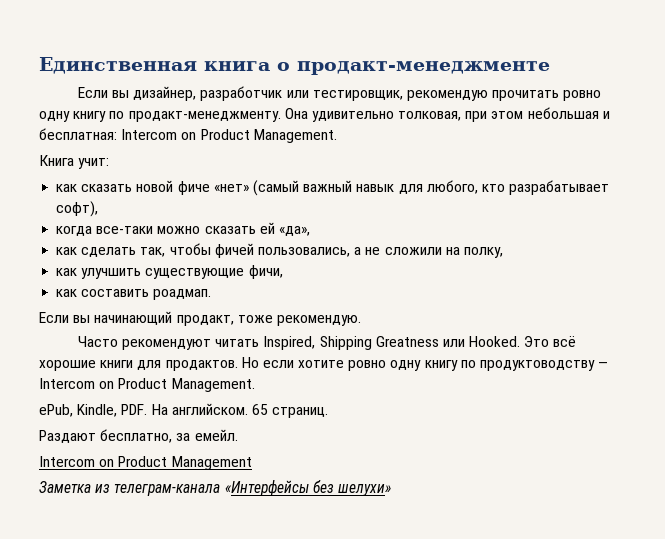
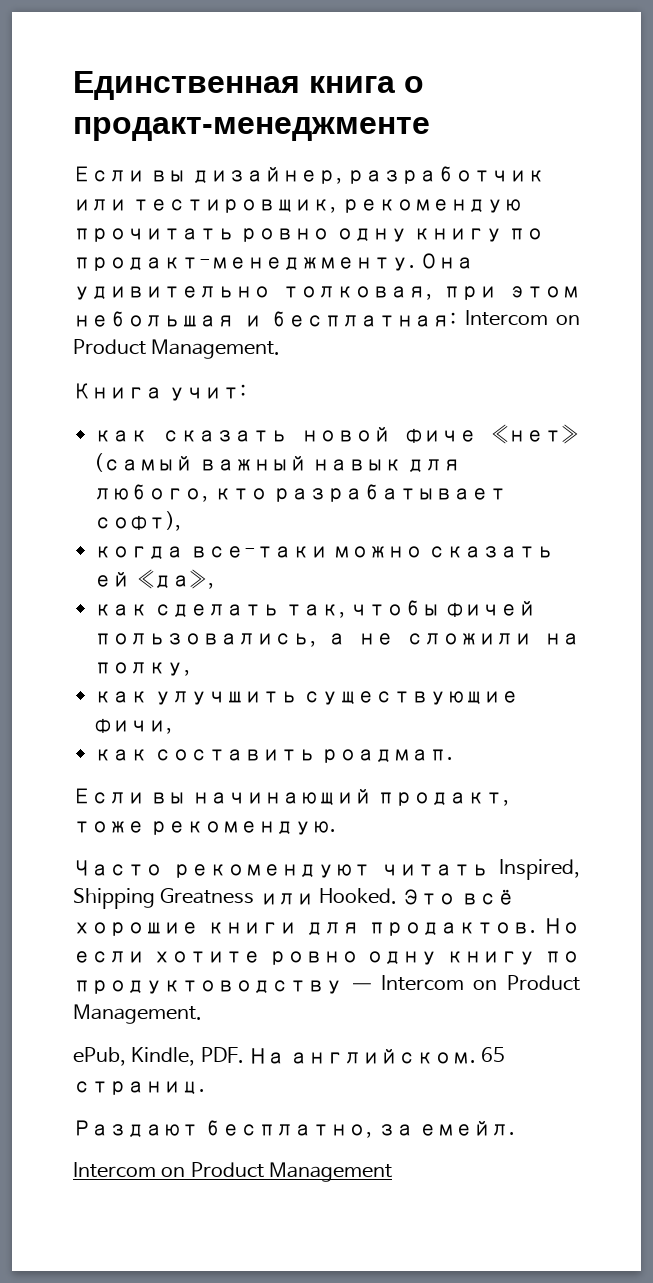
- Заметка из телеграм-канала «Интерфейсы без шелухи»

